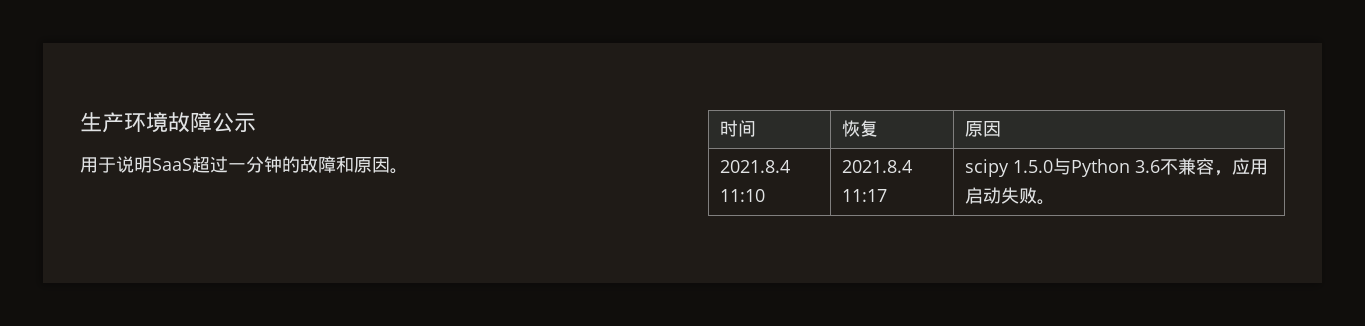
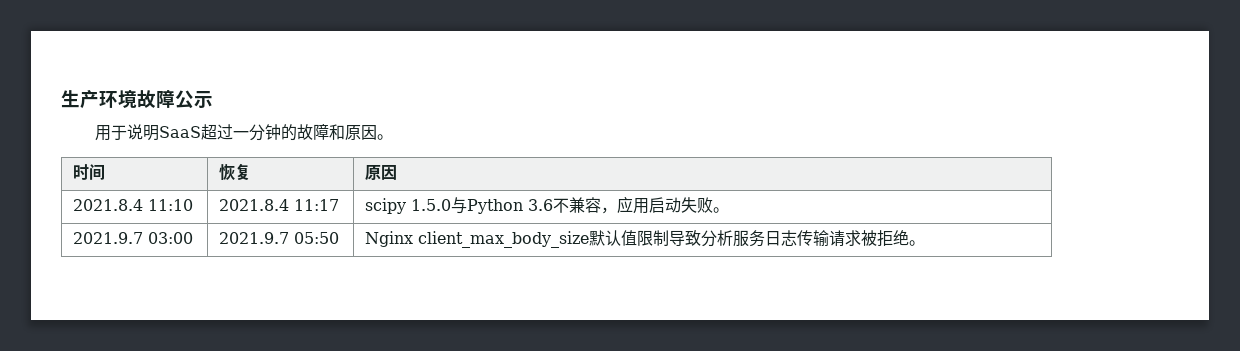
+ 2021.9.7 03:00 | 2021.9.7 05:50 | Nginx client_max_body_size默认值限制导致分析服务日志传输请求被拒绝。

